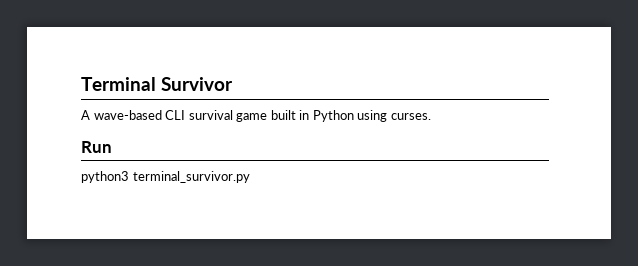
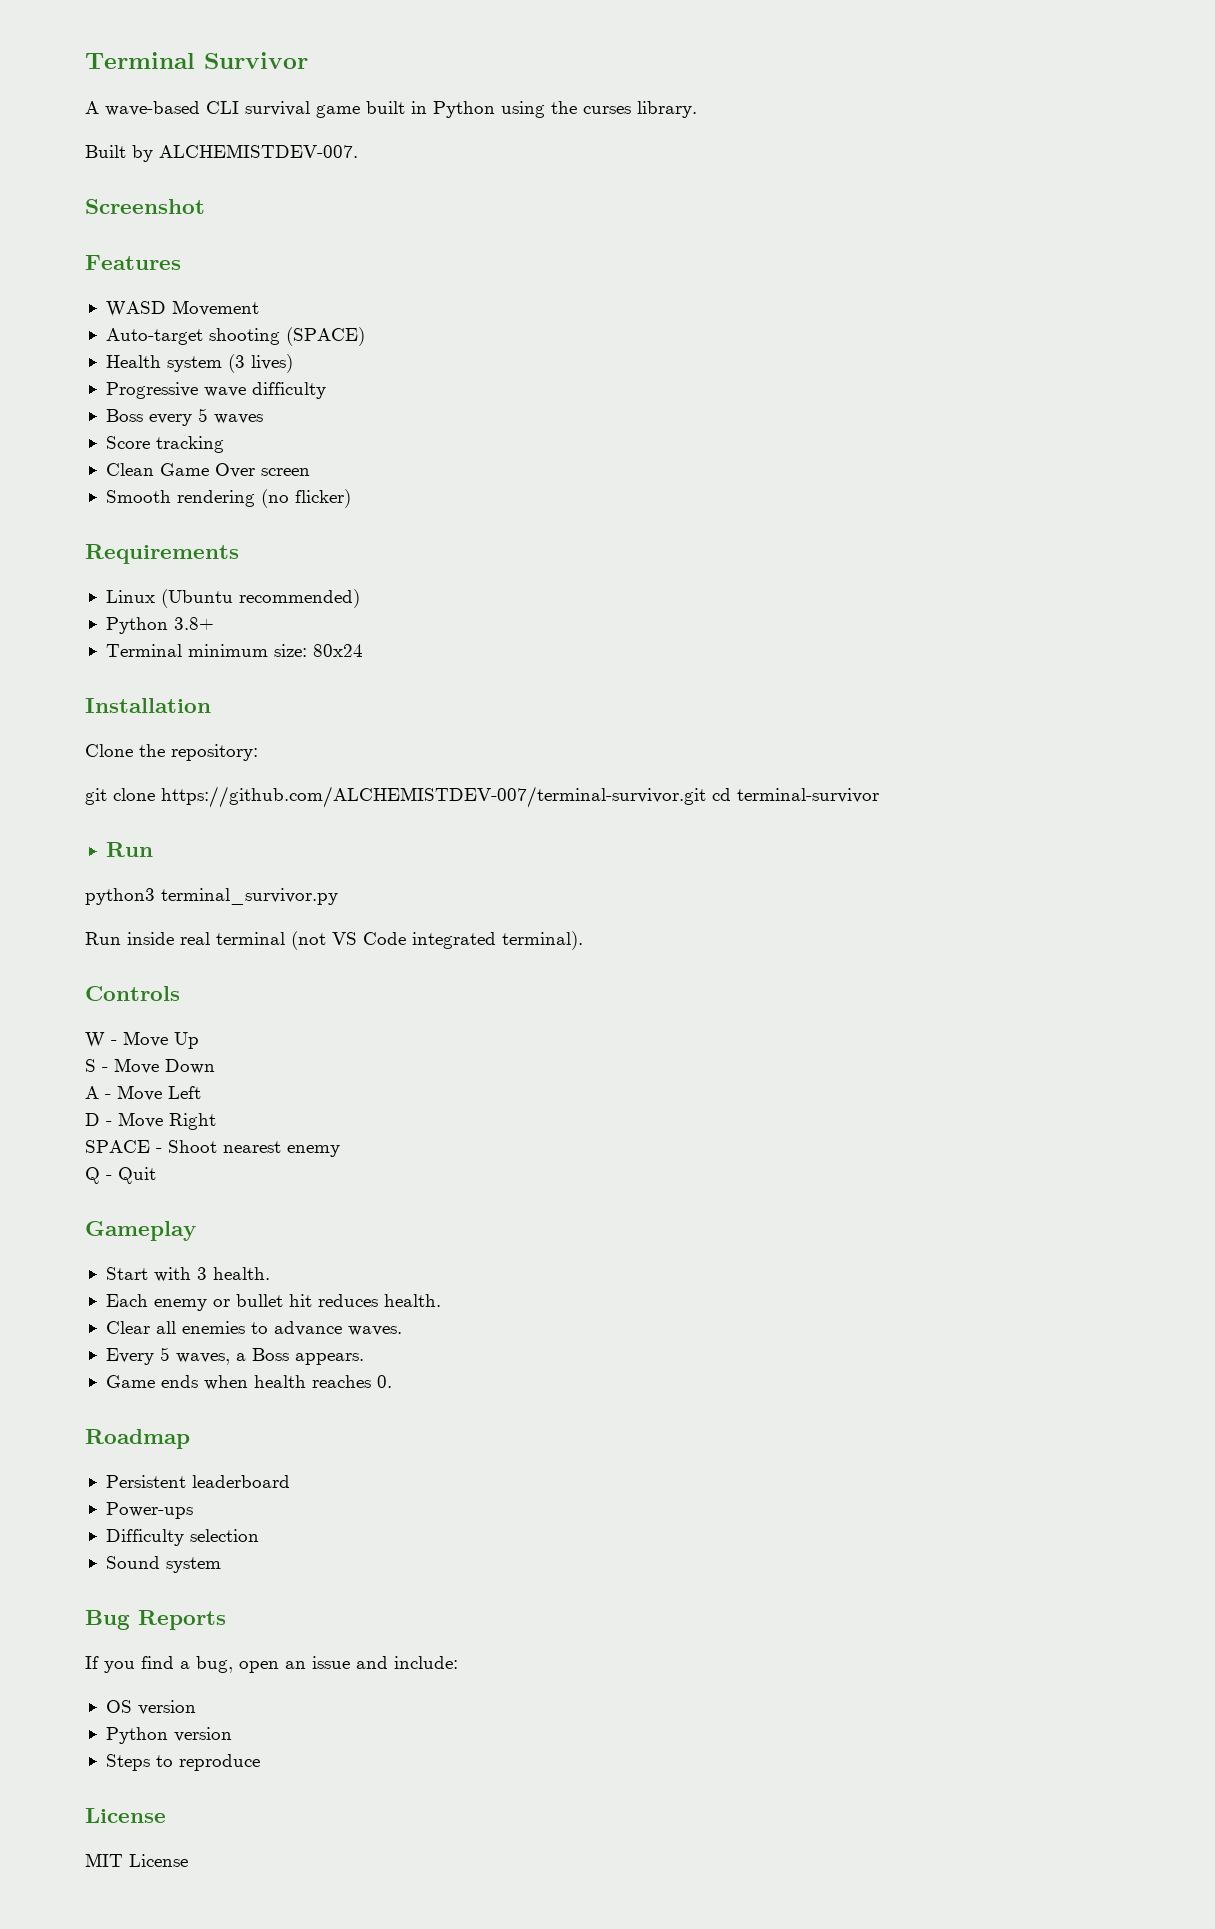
- A wave-based CLI survival game built in Python using curses.
+ A wave-based CLI survival game built in Python using the curses library.
+ Built by ALCHEMISTDEV-007.
+ Screenshot
+ Features
+ WASD Movement
+ Auto-target shooting (SPACE)
+ Health system (3 lives)
+ Progressive wave difficulty
+ Boss every 5 waves
+ Score tracking
+ Clean Game Over screen
+ Smooth rendering (no flicker)
+ Requirements
+ Linux (Ubuntu recommended)
+ Python 3.8+
+ Terminal minimum size: 80x24
+ Installation
+ Clone the repository:
+ git clone https://github.com/ALCHEMISTDEV-007/terminal-survivor.git cd terminal-survivor
  Run
  python3 terminal_survivor.py
+ Run inside real terminal (not VS Code integrated terminal).
+ Controls
+ W - Move Up
+ S - Move Down
+ A - Move Left
+ D - Move Right
+ SPACE - Shoot nearest enemy
+ Q - Quit
+ Gameplay
+ Start with 3 health.
+ Each enemy or bullet hit reduces health.
+ Clear all enemies to advance waves.
+ Every 5 waves, a Boss appears.
+ Game ends when health reaches 0.
+ Roadmap
+ Persistent leaderboard
+ Power-ups
+ Difficulty selection
+ Sound system
+ Bug Reports
+ If you find a bug, open an issue and include:
+ OS version
+ Python version
+ Steps to reproduce
+ License
+ MIT License

